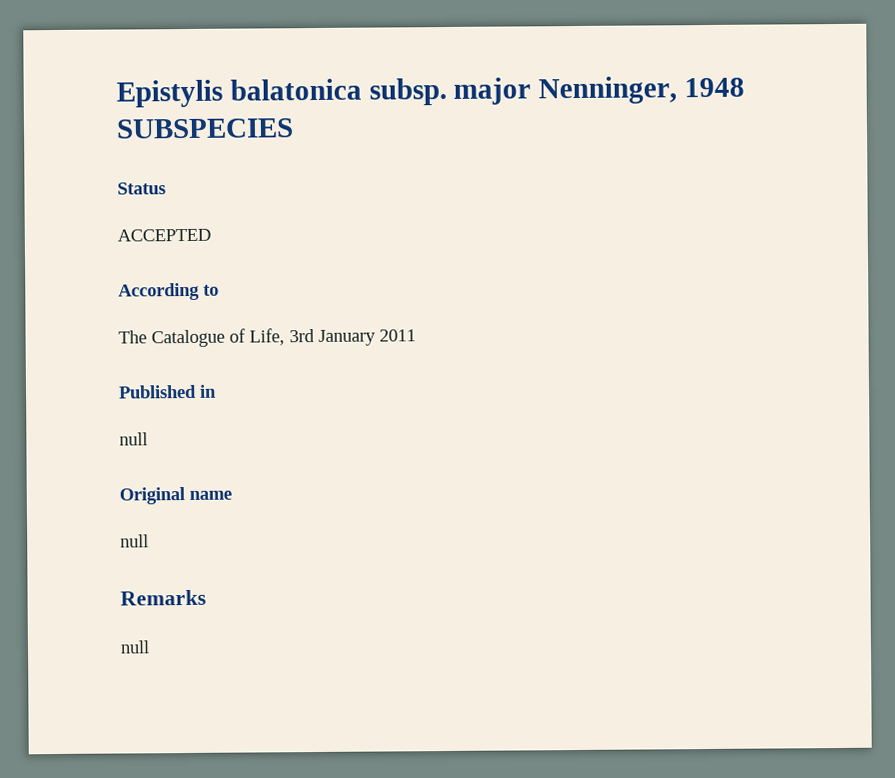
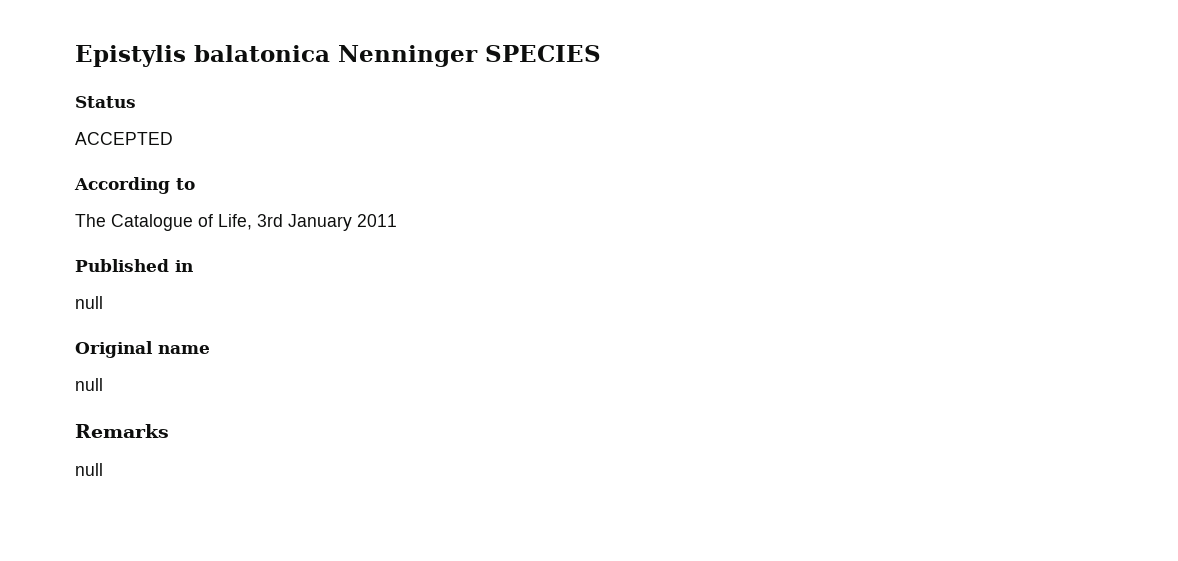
- Epistylis balatonica subsp. major Nenninger, 1948 SUBSPECIES
+ Epistylis balatonica Nenninger SPECIES

